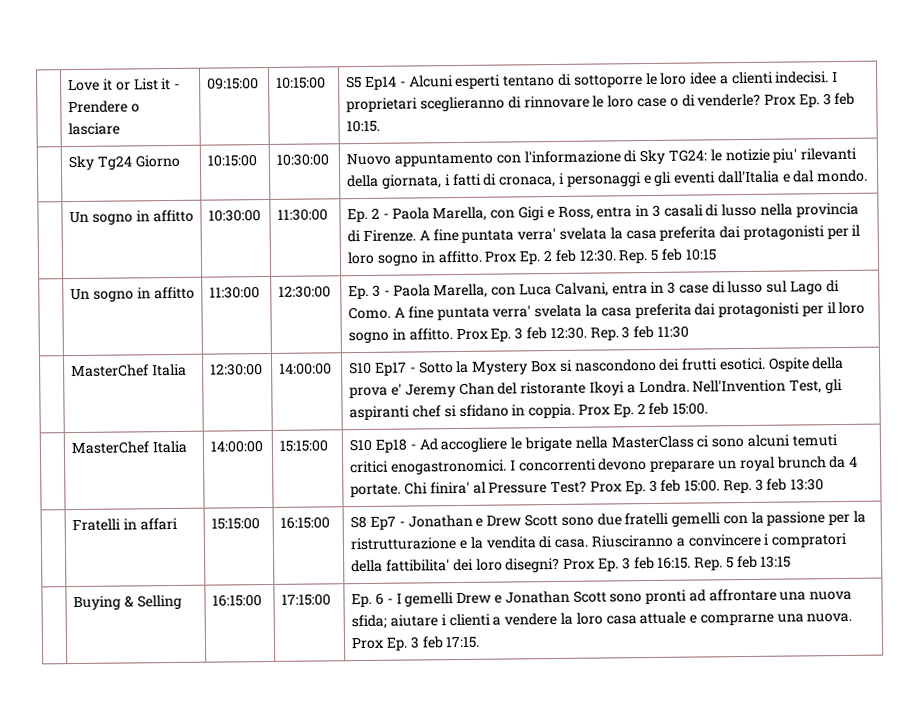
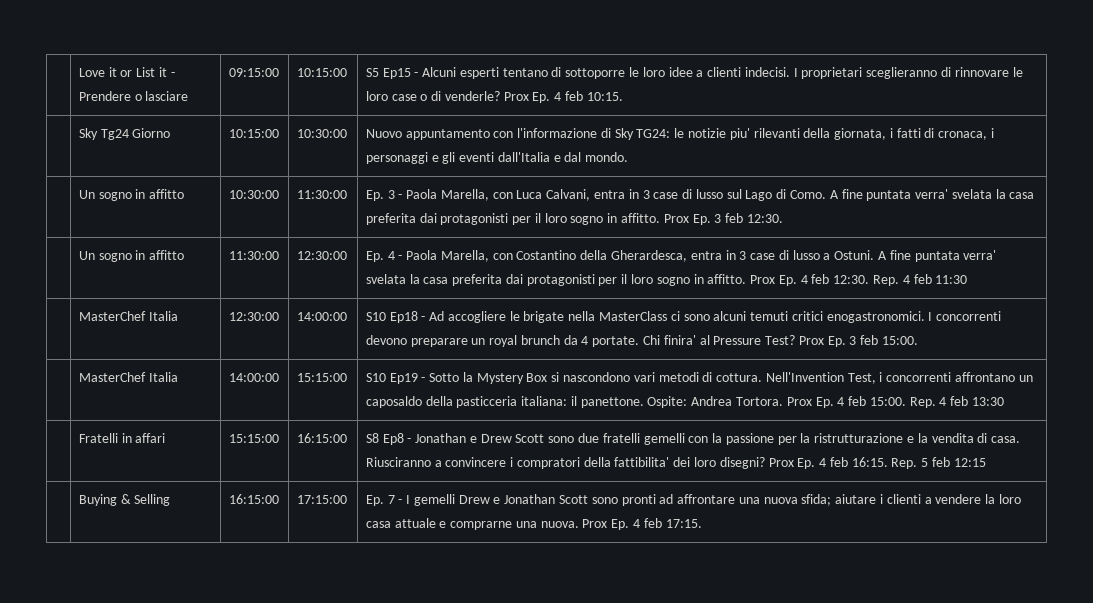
- S5 Ep14 - Alcuni esperti tentano di sottoporre le loro idee a clienti indecisi.
+ S5 Ep15 - Alcuni esperti tentano di sottoporre le loro idee a clienti indecisi.
- Prox Ep. 3 feb 10:15.
+ Prox Ep. 4 feb 10:15.
- Ep. 2 - Paola Marella, con Gigi e Ross, entra in 3 casali di lusso nella provincia di Firenze. A fine puntata verra' svelata la casa preferita dai protagonisti per il loro sogno in affitto. Prox Ep. 2 feb 12:30. Rep. 5 feb 10:15
- | Un sogno in affitto | 11:30:00 | 12:30:00
- Prox Ep. 3 feb 12:30. Rep. 3 feb 11:30
+ Prox Ep. 3 feb 12:30.
+ | Un sogno in affitto | 11:30:00 | 12:30:00 | Ep. 4 - Paola Marella, con Costantino della Gherardesca, entra in 3 case di lusso a Ostuni. A fine puntata verra' svelata la casa preferita dai protagonisti per il loro sogno in affitto. Prox Ep. 4 feb 12:30. Rep. 4 feb 11:30
- S10 Ep17 - Sotto la Mystery Box si nascondono dei frutti esotici. Ospite della prova e' Jeremy Chan del ristorante Ikoyi a Londra. Nell'Invention Test, gli aspiranti chef si sfidano in coppia. Prox Ep. 2 feb 15:00.
- | MasterChef Italia | 14:00:00 | 15:15:00
- Prox Ep. 3 feb 15:00. Rep. 3 feb 13:30
+ Prox Ep. 3 feb 15:00.
+ | MasterChef Italia | 14:00:00 | 15:15:00 | S10 Ep19 - Sotto la Mystery Box si nascondono vari metodi di cottura. Nell'Invention Test, i concorrenti affrontano un caposaldo della pasticceria italiana: il panettone. Ospite: Andrea Tortora. Prox Ep. 4 feb 15:00. Rep. 4 feb 13:30
- S8 Ep7 - Jonathan e Drew Scott sono due fratelli gemelli con la passione per la ristrutturazione e la vendita di casa.
+ S8 Ep8 - Jonathan e Drew Scott sono due fratelli gemelli con la passione per la ristrutturazione e la vendita di casa.
- Prox Ep. 3 feb 16:15.
+ Prox Ep. 4 feb 16:15.
- Rep. 5 feb 13:15
+ Rep. 5 feb 12:15
- | Buying & Selling | 16:15:00 | 17:15:00 | Ep. 6 - I gemelli Drew e Jonathan Scott sono pronti ad affrontare una nuova sfida; aiutare i clienti a vendere la loro casa attuale e comprarne una nuova. Prox Ep. 3 feb 17:15.
+ | Buying & Selling | 16:15:00 | 17:15:00 | Ep. 7 - I gemelli Drew e Jonathan Scott sono pronti ad affrontare una nuova sfida; aiutare i clienti a vendere la loro casa attuale e comprarne una nuova. Prox Ep. 4 feb 17:15.

